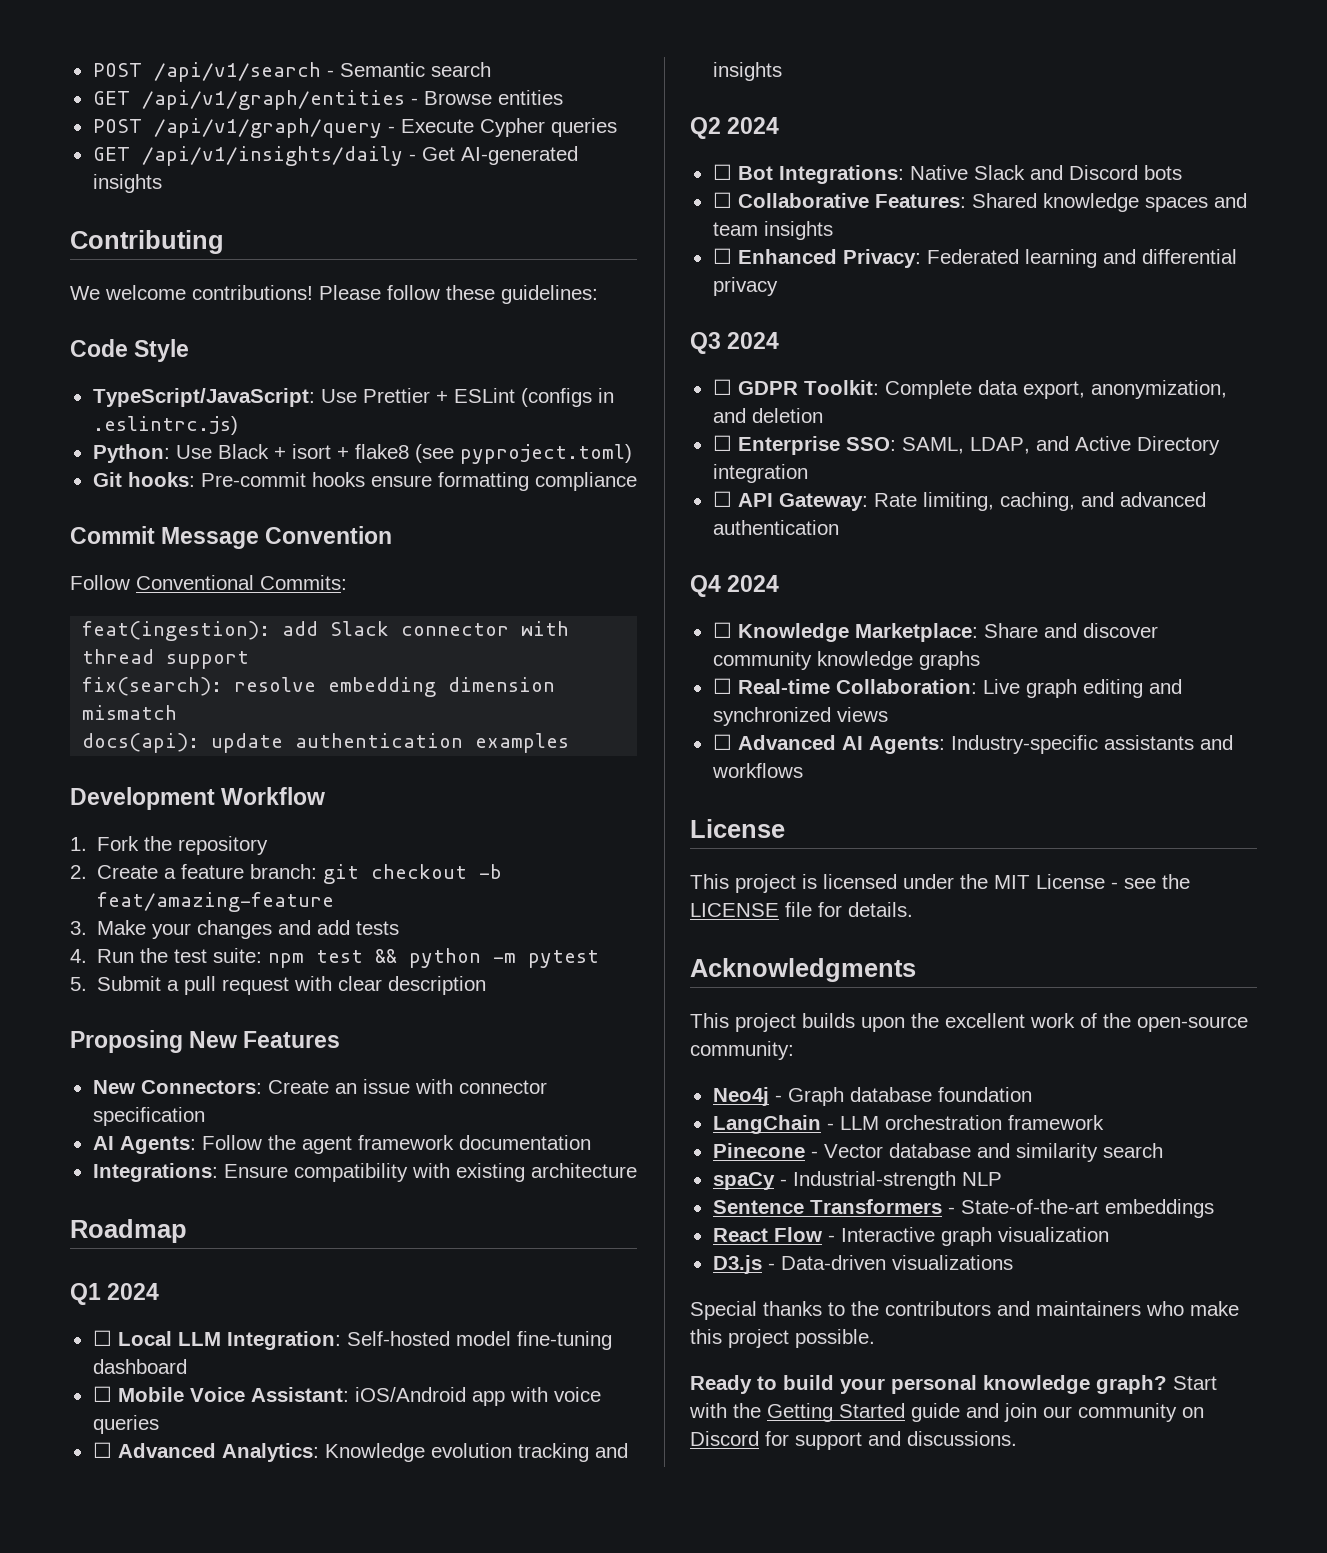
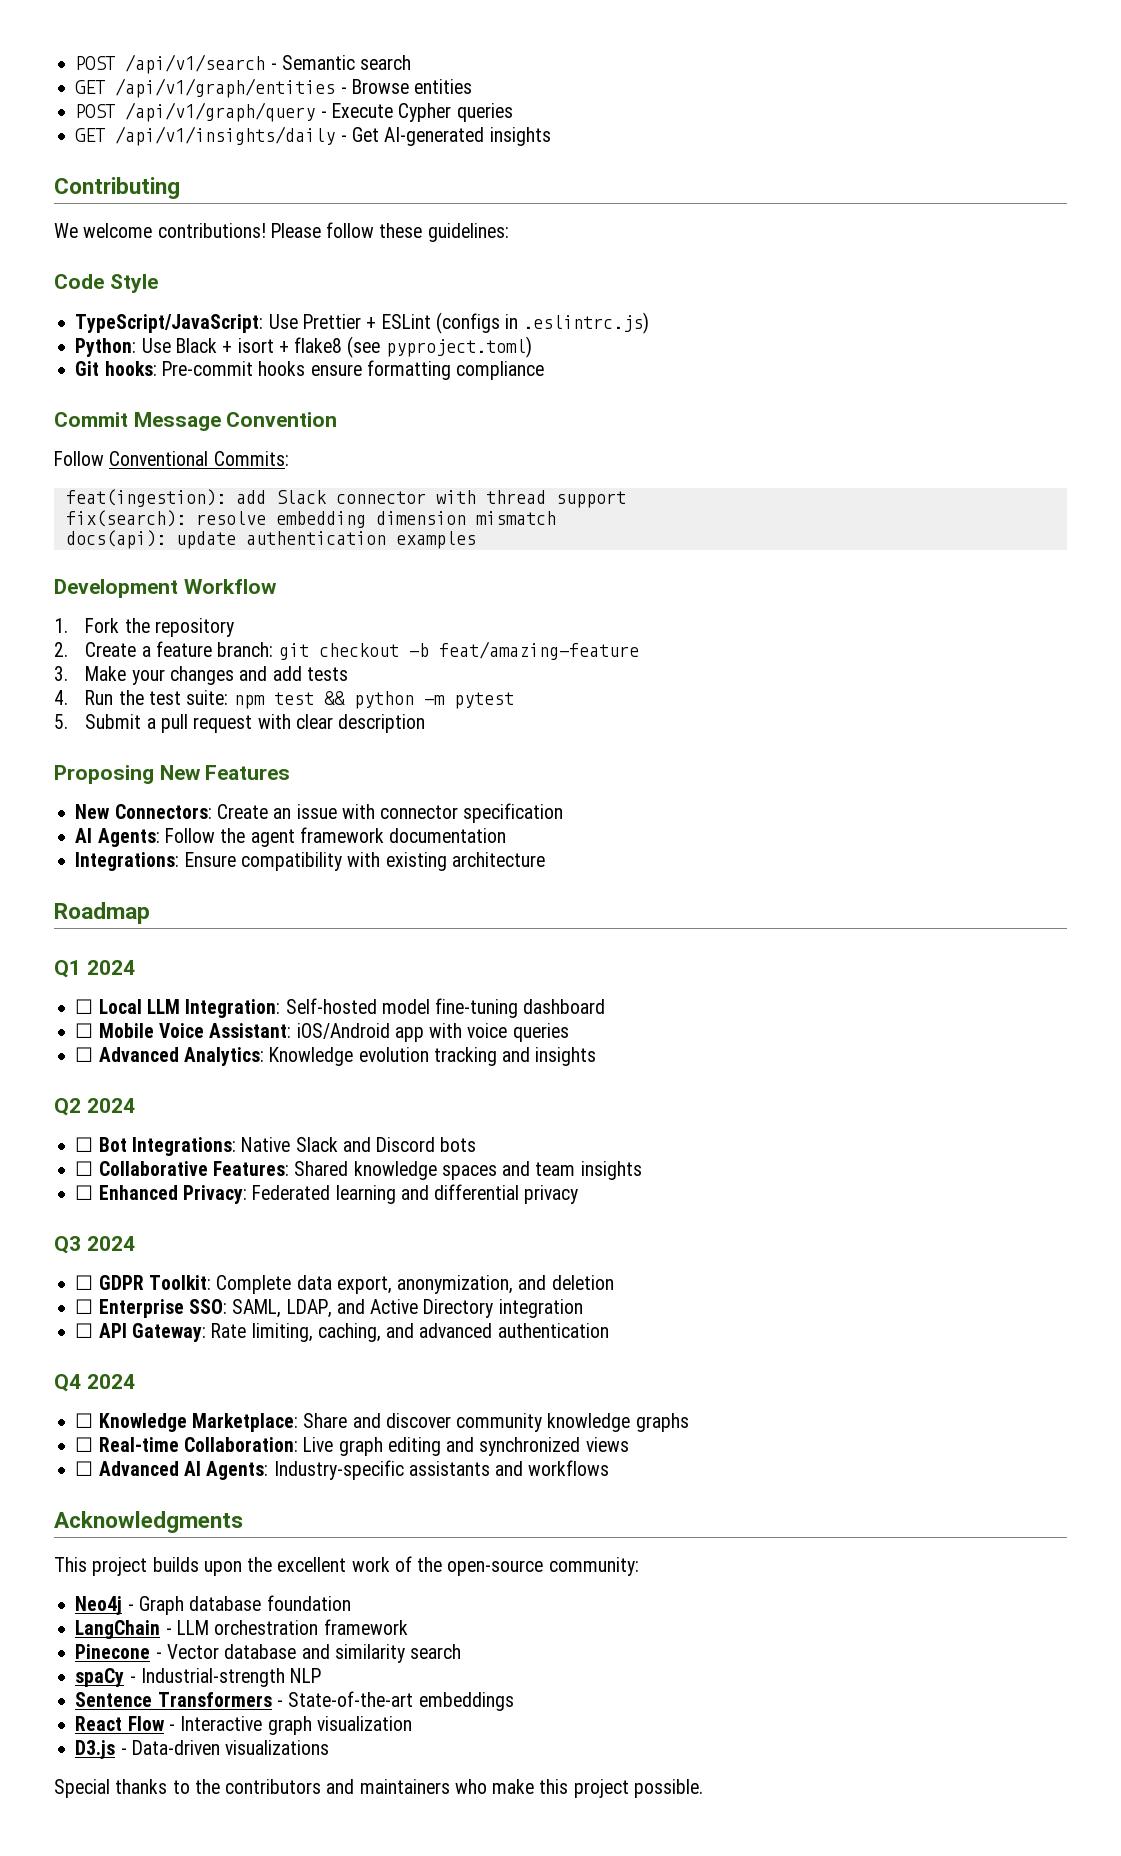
  ☐ Advanced AI Agents: Industry-specific assistants and workflows
- License
- This project is licensed under the MIT License - see the LICENSE file for details.
- Ready to build your personal knowledge graph? Start with the Getting Started guide and join our community on Discord for support and discussions.

